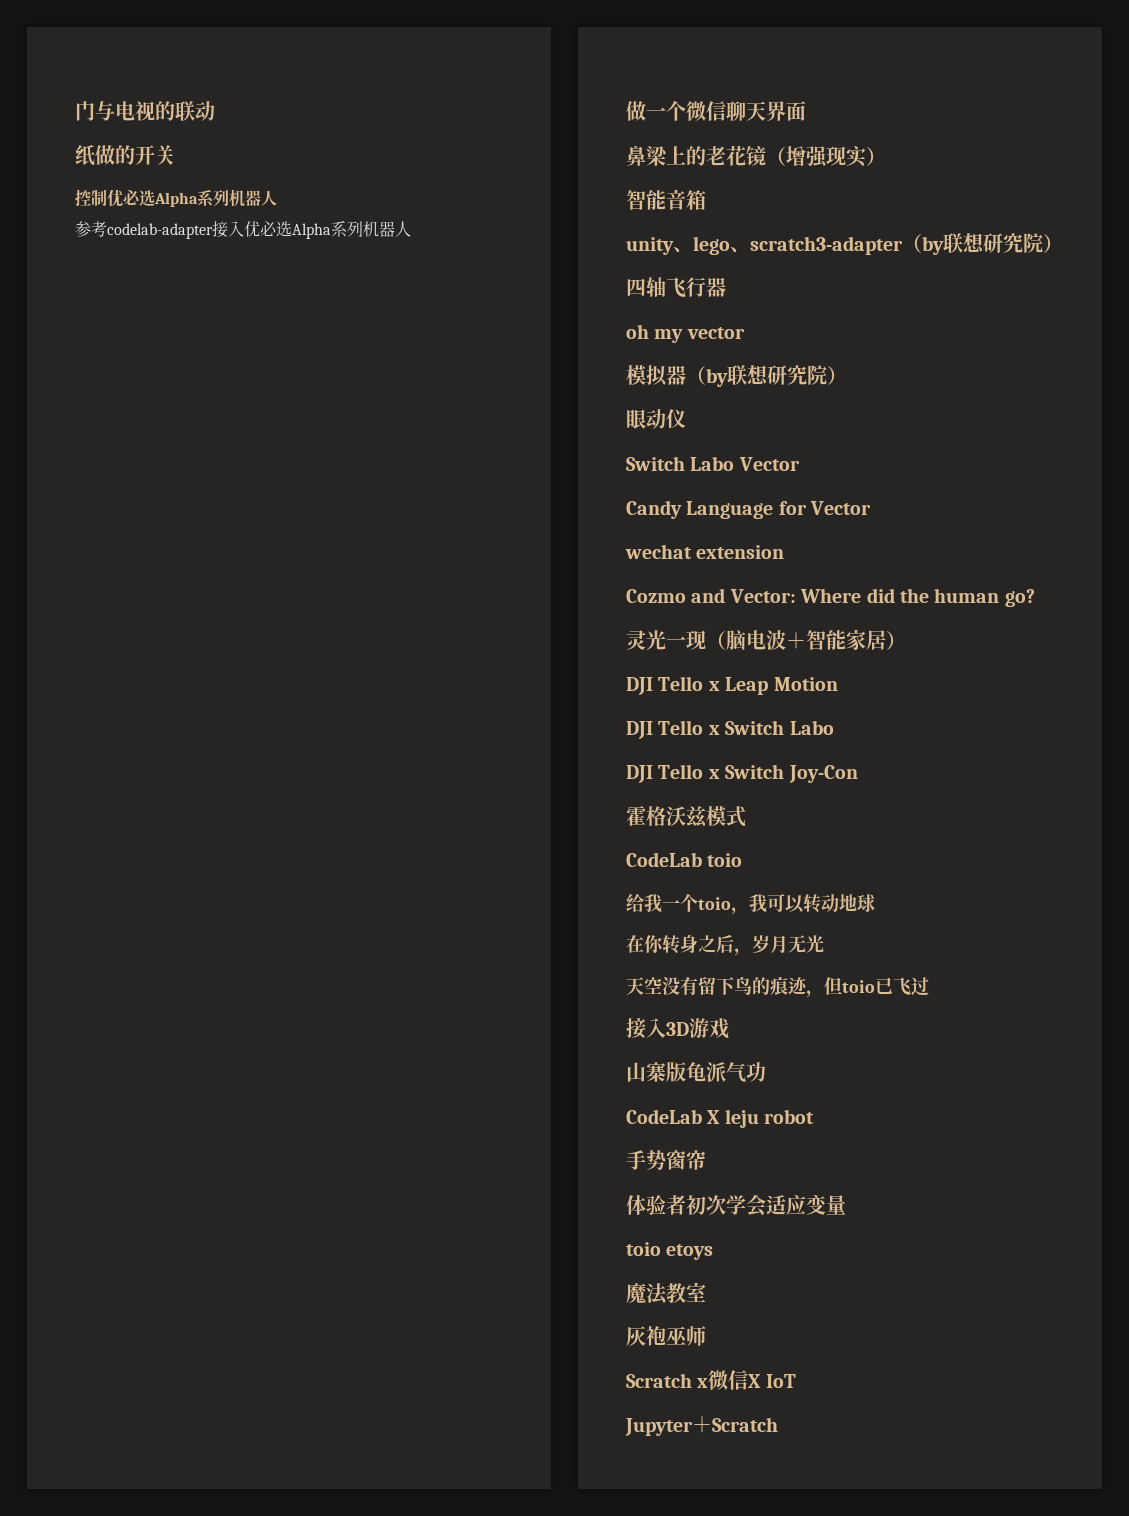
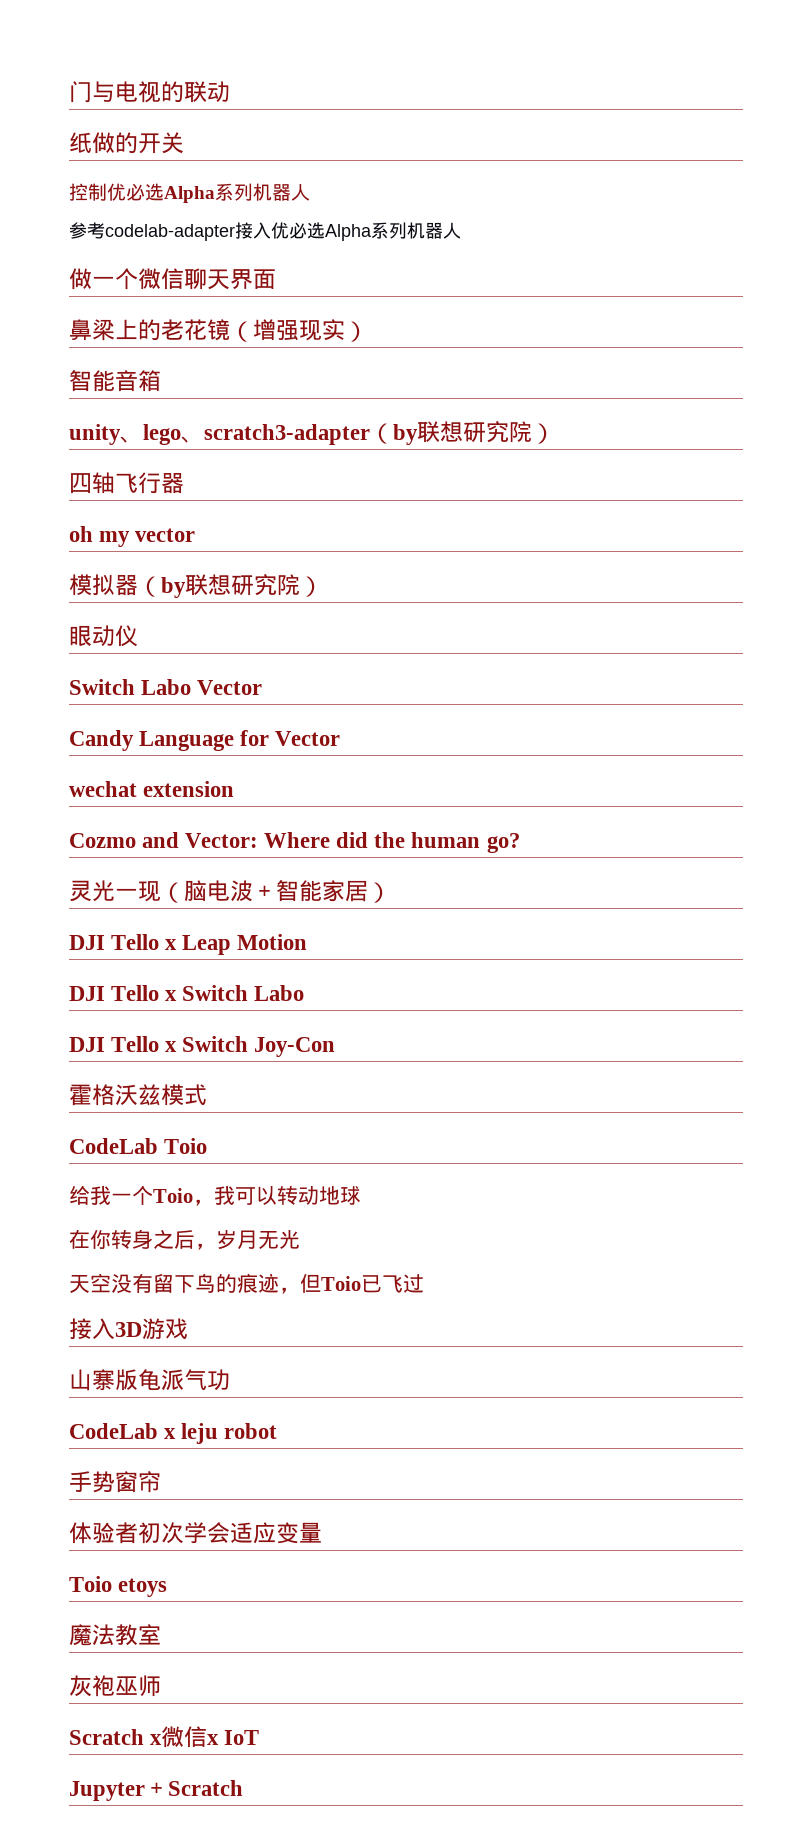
- CodeLab toio
+ CodeLab Toio
- 给我一个toio，我可以转动地球
+ 给我一个Toio，我可以转动地球
- 天空没有留下鸟的痕迹，但toio已飞过
+ 天空没有留下鸟的痕迹，但Toio已飞过
- CodeLab X leju robot
+ CodeLab x leju robot
- toio etoys
+ Toio etoys
- Scratch x微信X IoT
+ Scratch x微信x IoT

